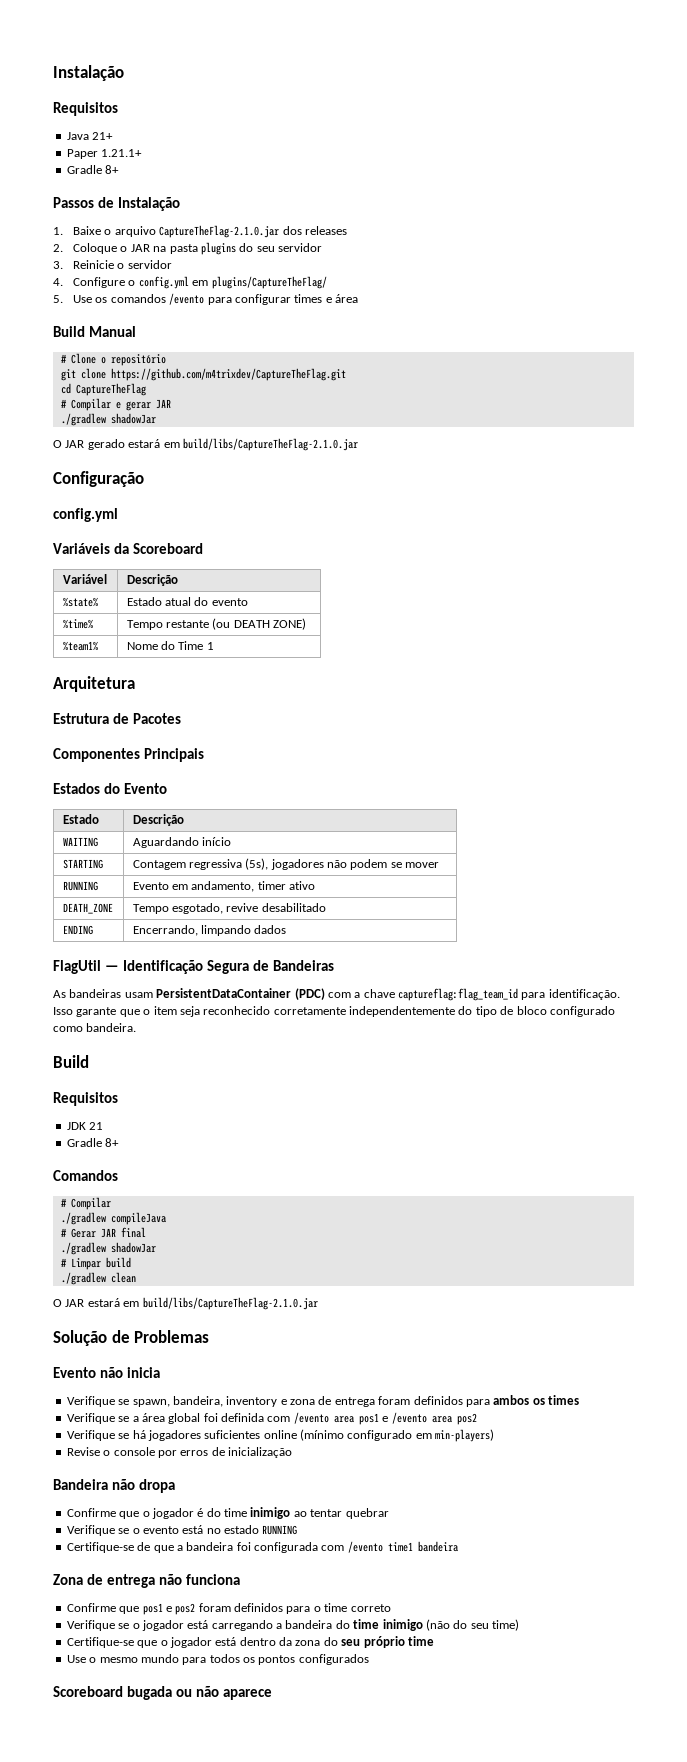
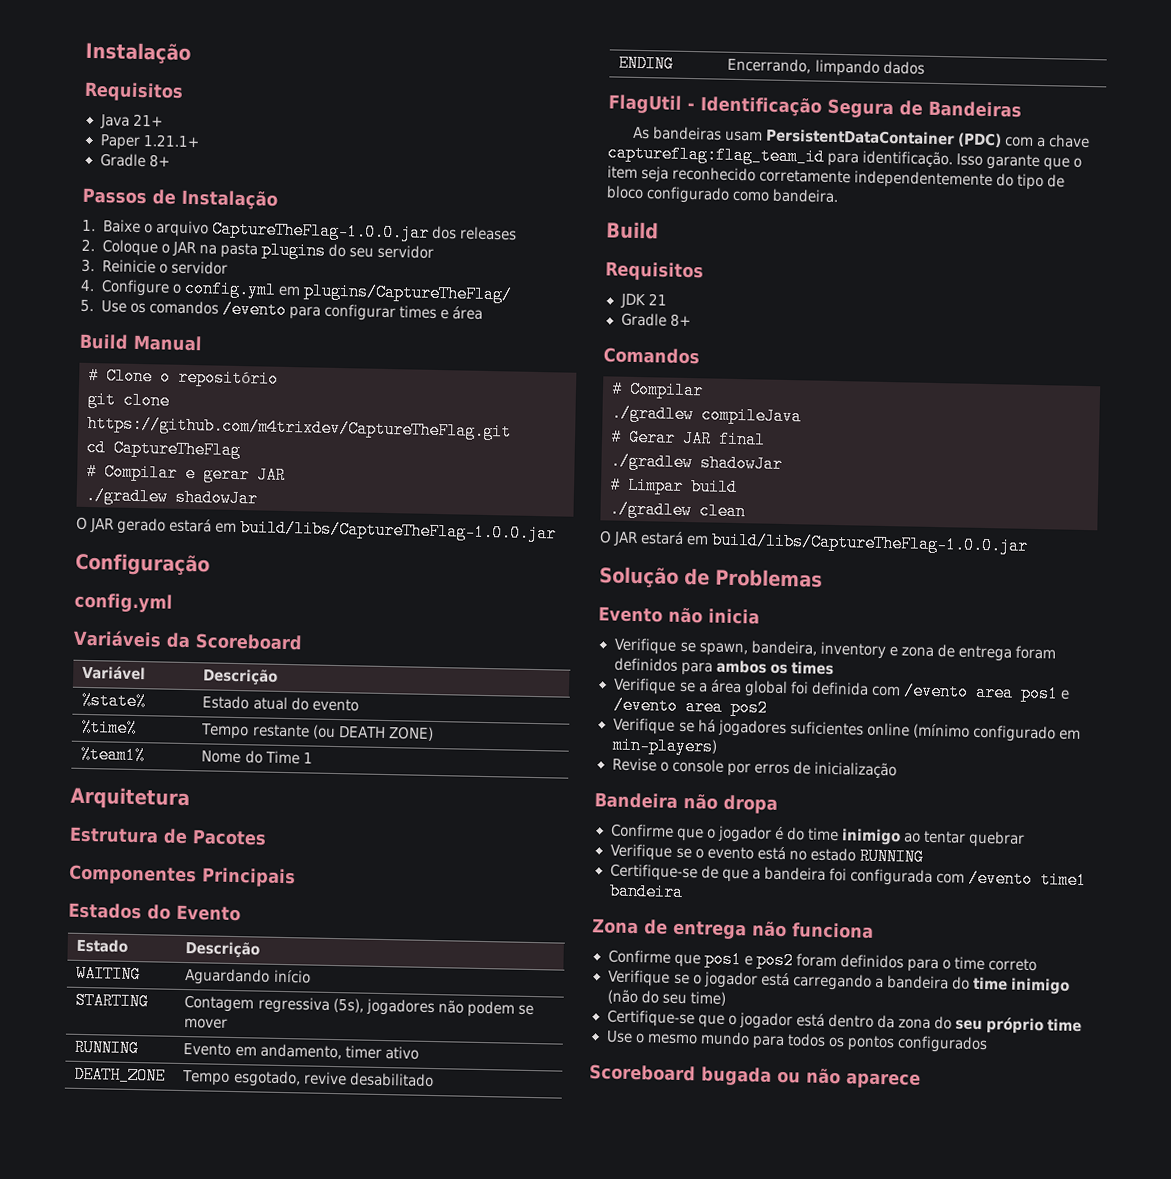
- 1. Baixe o arquivo CaptureTheFlag-2.1.0.jar dos releases
+ 1. Baixe o arquivo CaptureTheFlag-1.0.0.jar dos releases
- O JAR gerado estará em build/libs/CaptureTheFlag-2.1.0.jar
+ O JAR gerado estará em build/libs/CaptureTheFlag-1.0.0.jar
- FlagUtil — Identificação Segura de Bandeiras
+ FlagUtil - Identificação Segura de Bandeiras
- O JAR estará em build/libs/CaptureTheFlag-2.1.0.jar
+ O JAR estará em build/libs/CaptureTheFlag-1.0.0.jar

